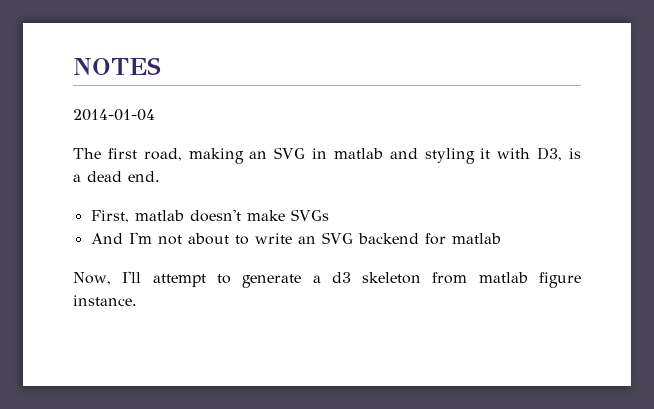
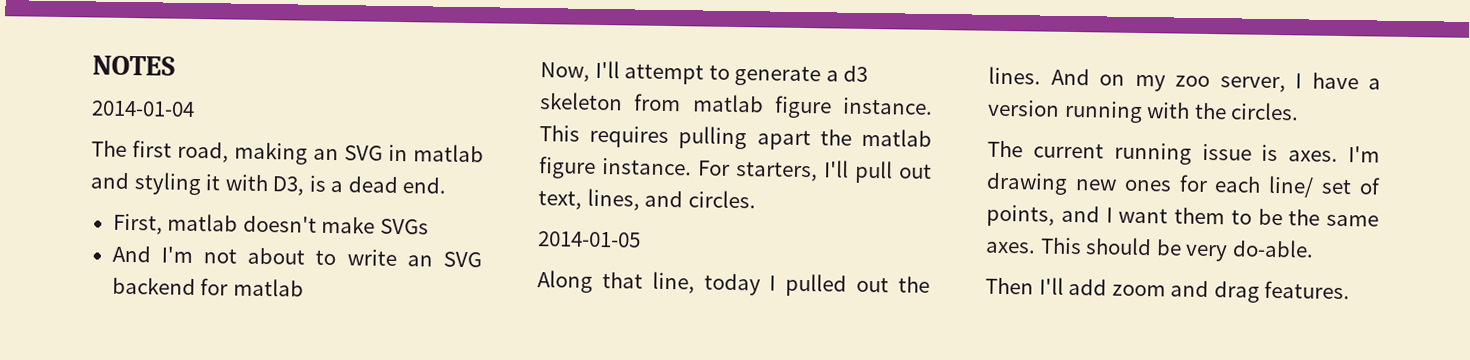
+ This requires pulling apart the matlab figure instance. For starters, I'll pull out text, lines, and circles.
+ 2014-01-05
+ Along that line, today I pulled out the lines. And on my zoo server, I have a version running with the circles.
+ The current running issue is axes. I'm drawing new ones for each line/ set of points, and I want them to be the same axes. This should be very do-able.
+ Then I'll add zoom and drag features.

